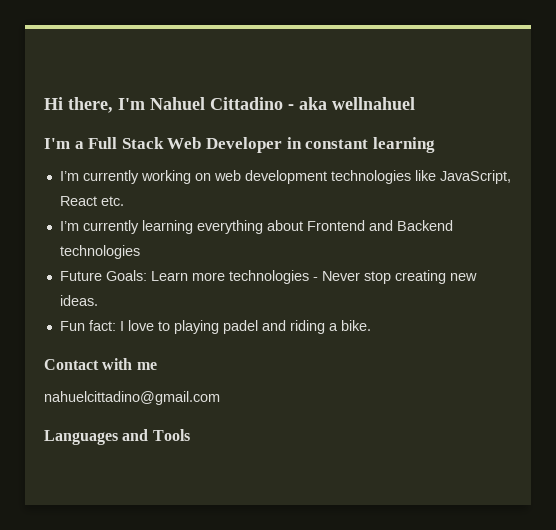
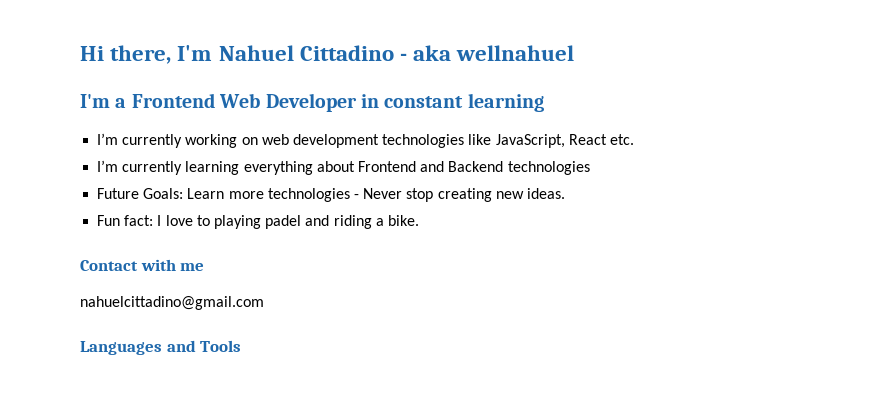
- I'm a Full Stack Web Developer in constant learning
+ I'm a Frontend Web Developer in constant learning

